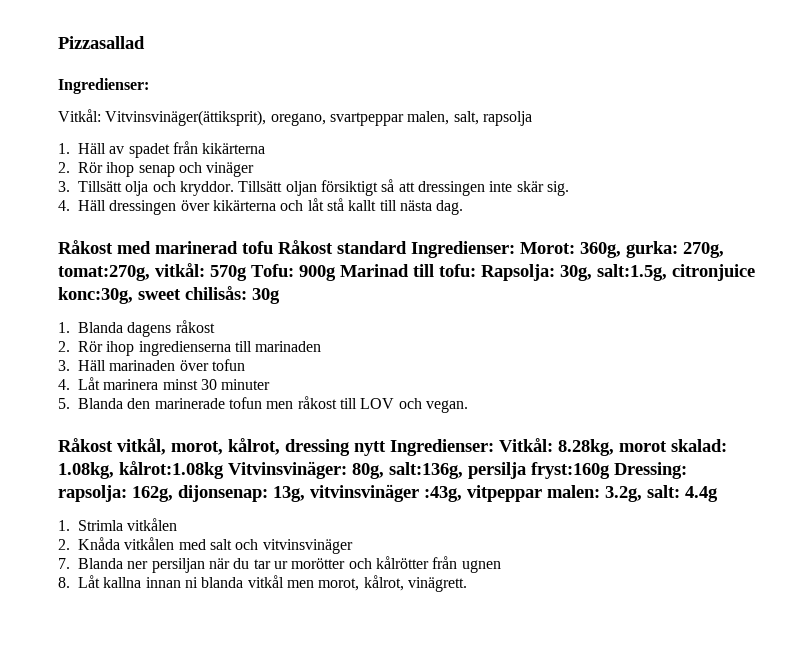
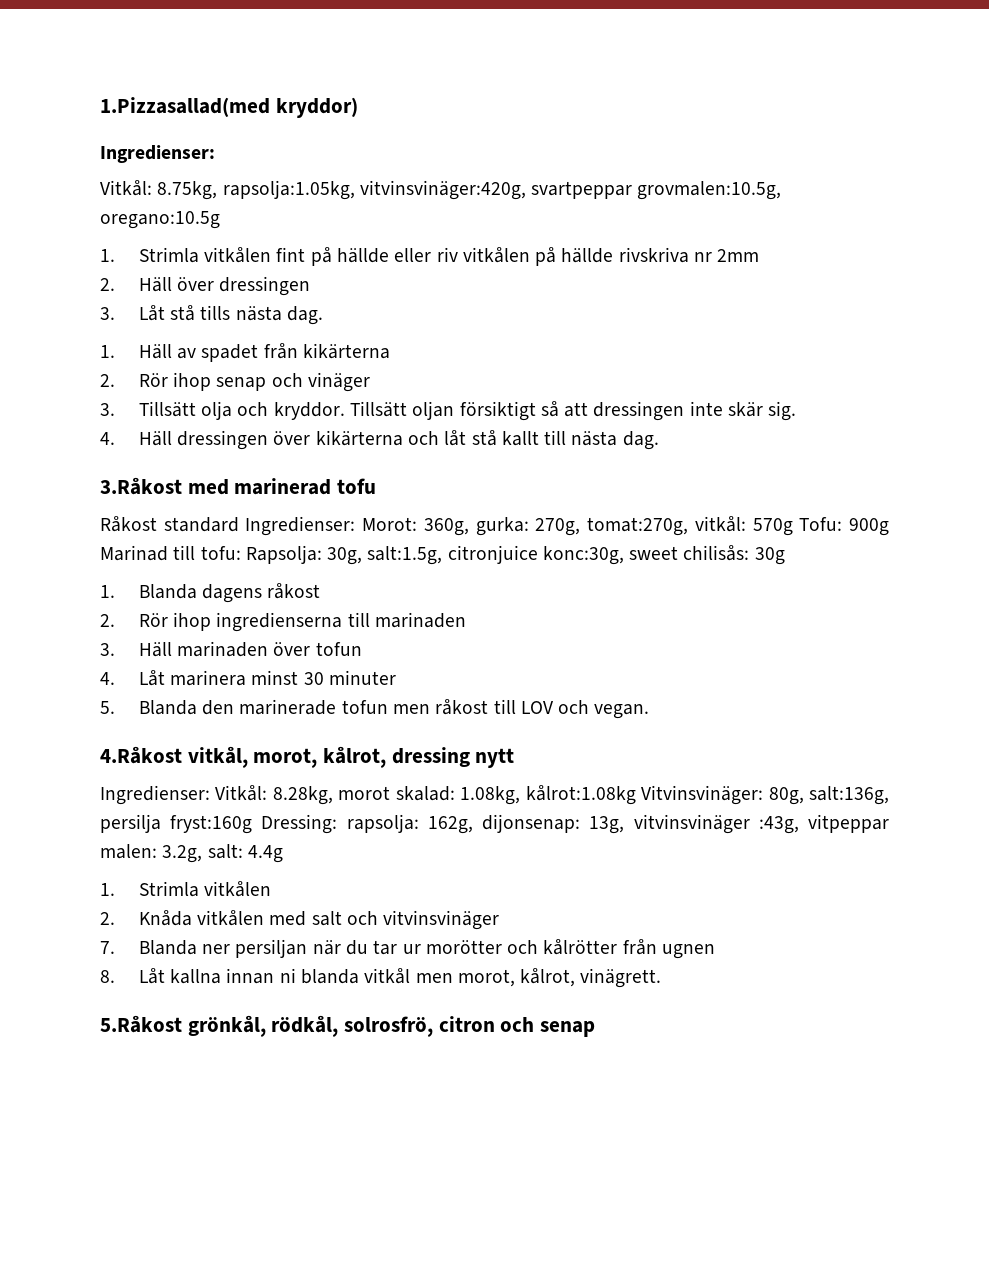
- Pizzasallad
+ 1.Pizzasallad(med kryddor)
- Vitkål: Vitvinsvinäger(ättiksprit), oregano, svartpeppar malen, salt, rapsolja
+ Vitkål: 8.75kg, rapsolja:1.05kg, vitvinsvinäger:420g, svartpeppar grovmalen:10.5g, oregano:10.5g
+ 1. Strimla vitkålen fint på hällde eller riv vitkålen på hällde rivskriva nr 2mm
+ 2. Häll över dressingen
+ 3. Låt stå tills nästa dag.
- Råkost med marinerad tofu Råkost standard Ingredienser: Morot: 360g, gurka: 270g, tomat:270g, vitkål: 570g Tofu: 900g Marinad till tofu: Rapsolja: 30g, salt:1.5g, citronjuice konc:30g, sweet chilisås: 30g
+ 3.Råkost med marinerad tofu
+ Råkost standard Ingredienser: Morot: 360g, gurka: 270g, tomat:270g, vitkål: 570g Tofu: 900g Marinad till tofu: Rapsolja: 30g, salt:1.5g, citronjuice konc:30g, sweet chilisås: 30g
- Råkost vitkål, morot, kålrot, dressing nytt Ingredienser: Vitkål: 8.28kg, morot skalad: 1.08kg, kålrot:1.08kg Vitvinsvinäger: 80g, salt:136g, persilja fryst:160g Dressing: rapsolja: 162g, dijonsenap: 13g, vitvinsvinäger :43g, vitpeppar malen: 3.2g, salt: 4.4g
+ 4.Råkost vitkål, morot, kålrot, dressing nytt
+ Ingredienser: Vitkål: 8.28kg, morot skalad: 1.08kg, kålrot:1.08kg Vitvinsvinäger: 80g, salt:136g, persilja fryst:160g Dressing: rapsolja: 162g, dijonsenap: 13g, vitvinsvinäger :43g, vitpeppar malen: 3.2g, salt: 4.4g
+ 5.Råkost grönkål, rödkål, solrosfrö, citron och senap

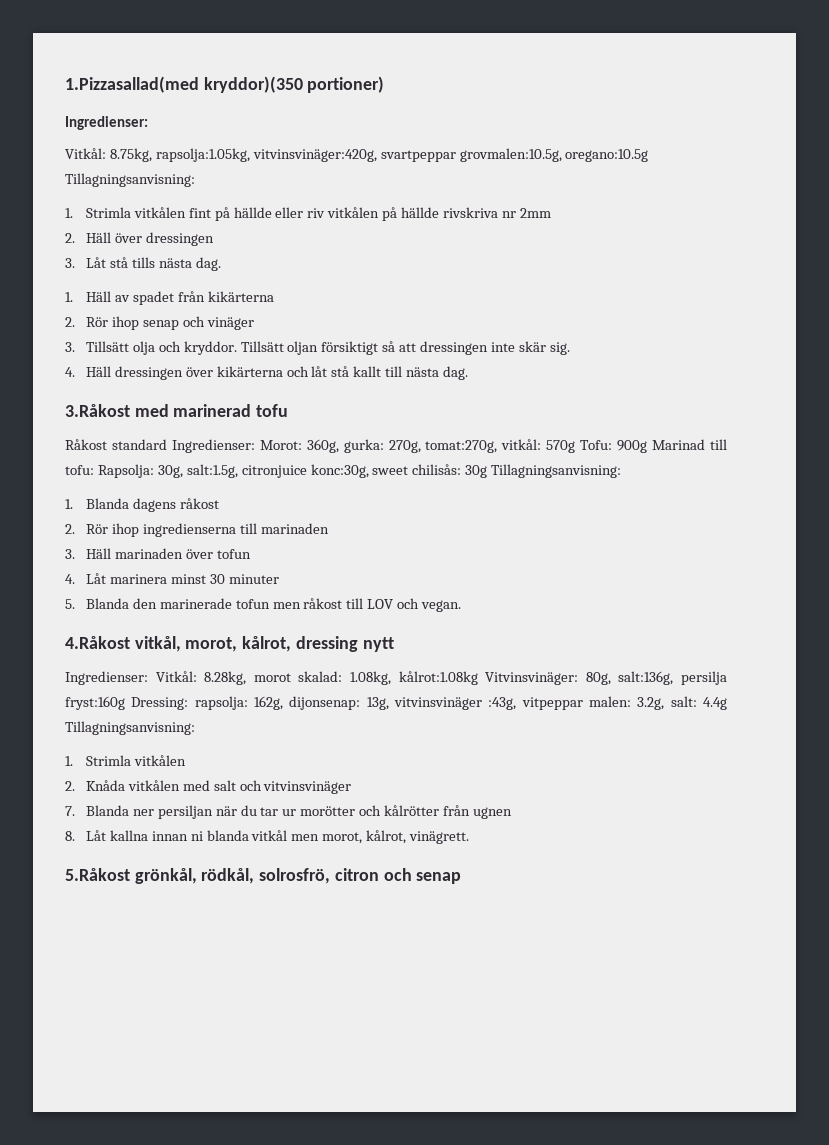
- 1.Pizzasallad(med kryddor)
+ 1.Pizzasallad(med kryddor)(350 portioner)
- Vitkål: 8.75kg, rapsolja:1.05kg, vitvinsvinäger:420g, svartpeppar grovmalen:10.5g, oregano:10.5g
+ Vitkål: 8.75kg, rapsolja:1.05kg, vitvinsvinäger:420g, svartpeppar grovmalen:10.5g, oregano:10.5g Tillagningsanvisning:
- Råkost standard Ingredienser: Morot: 360g, gurka: 270g, tomat:270g, vitkål: 570g Tofu: 900g Marinad till tofu: Rapsolja: 30g, salt:1.5g, citronjuice konc:30g, sweet chilisås: 30g
+ Råkost standard Ingredienser: Morot: 360g, gurka: 270g, tomat:270g, vitkål: 570g Tofu: 900g Marinad till tofu: Rapsolja: 30g, salt:1.5g, citronjuice konc:30g, sweet chilisås: 30g Tillagningsanvisning:
- Ingredienser: Vitkål: 8.28kg, morot skalad: 1.08kg, kålrot:1.08kg Vitvinsvinäger: 80g, salt:136g, persilja fryst:160g Dressing: rapsolja: 162g, dijonsenap: 13g, vitvinsvinäger :43g, vitpeppar malen: 3.2g, salt: 4.4g
+ Ingredienser: Vitkål: 8.28kg, morot skalad: 1.08kg, kålrot:1.08kg Vitvinsvinäger: 80g, salt:136g, persilja fryst:160g Dressing: rapsolja: 162g, dijonsenap: 13g, vitvinsvinäger :43g, vitpeppar malen: 3.2g, salt: 4.4g Tillagningsanvisning:

